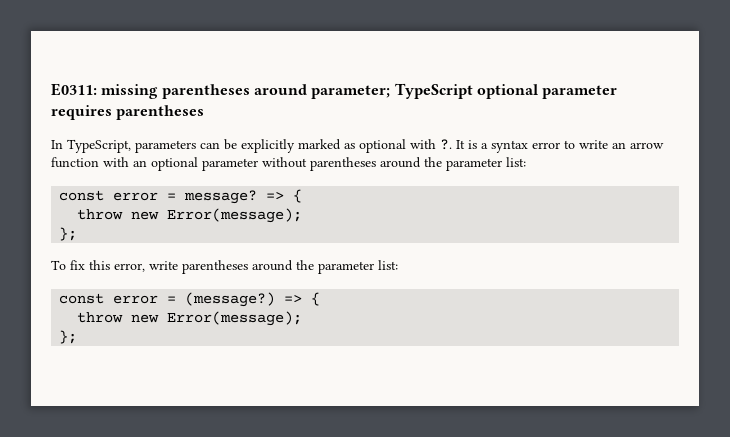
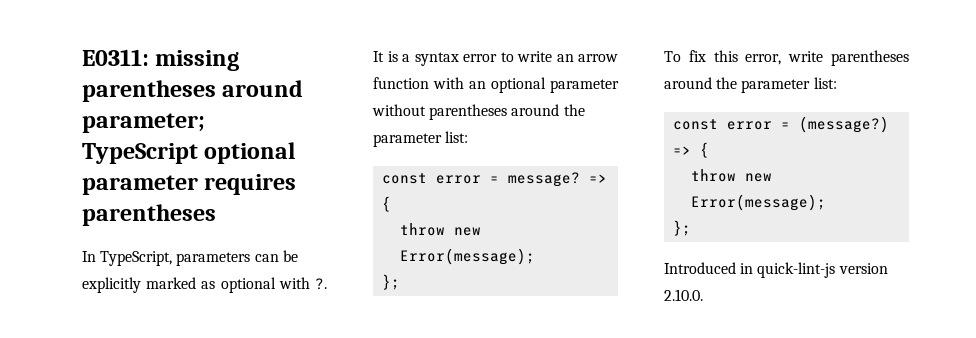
+ Introduced in quick-lint-js version 2.10.0.

